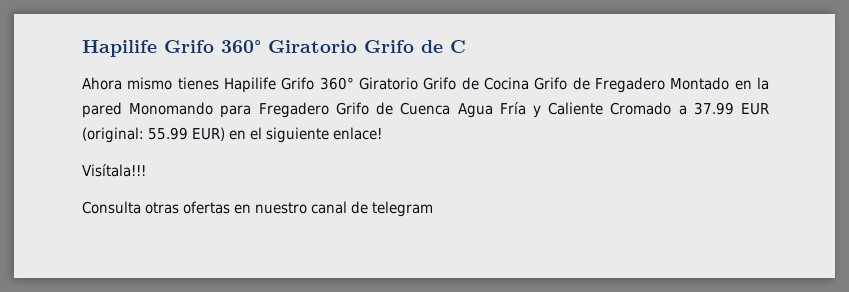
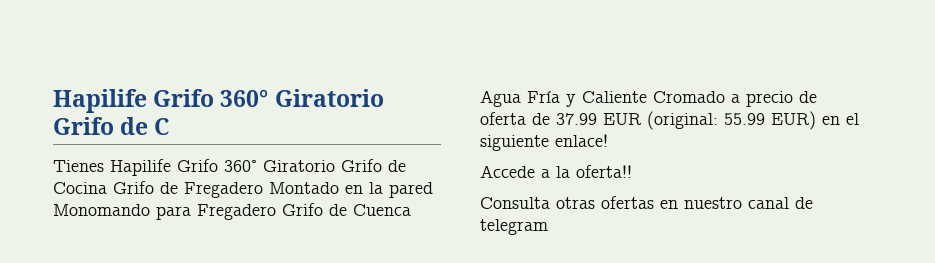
- Ahora mismo tienes Hapilife Grifo 360° Giratorio Grifo de Cocina Grifo de Fregadero Montado en la pared Monomando para Fregadero Grifo de Cuenca Agua Fría y Caliente Cromado a 37.99 EUR (original: 55.99 EUR) en el siguiente enlace!
+ Tienes Hapilife Grifo 360° Giratorio Grifo de Cocina Grifo de Fregadero Montado en la pared Monomando para Fregadero Grifo de Cuenca Agua Fría y Caliente Cromado a precio de oferta de 37.99 EUR (original: 55.99 EUR) en el siguiente enlace!
- Visítala!!!
+ Accede a la oferta!!

